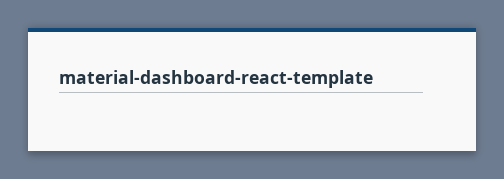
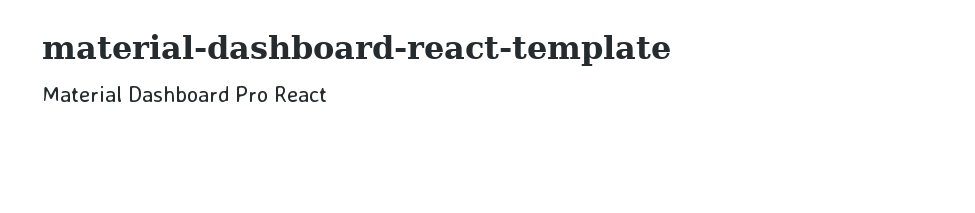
+ Material Dashboard Pro React

